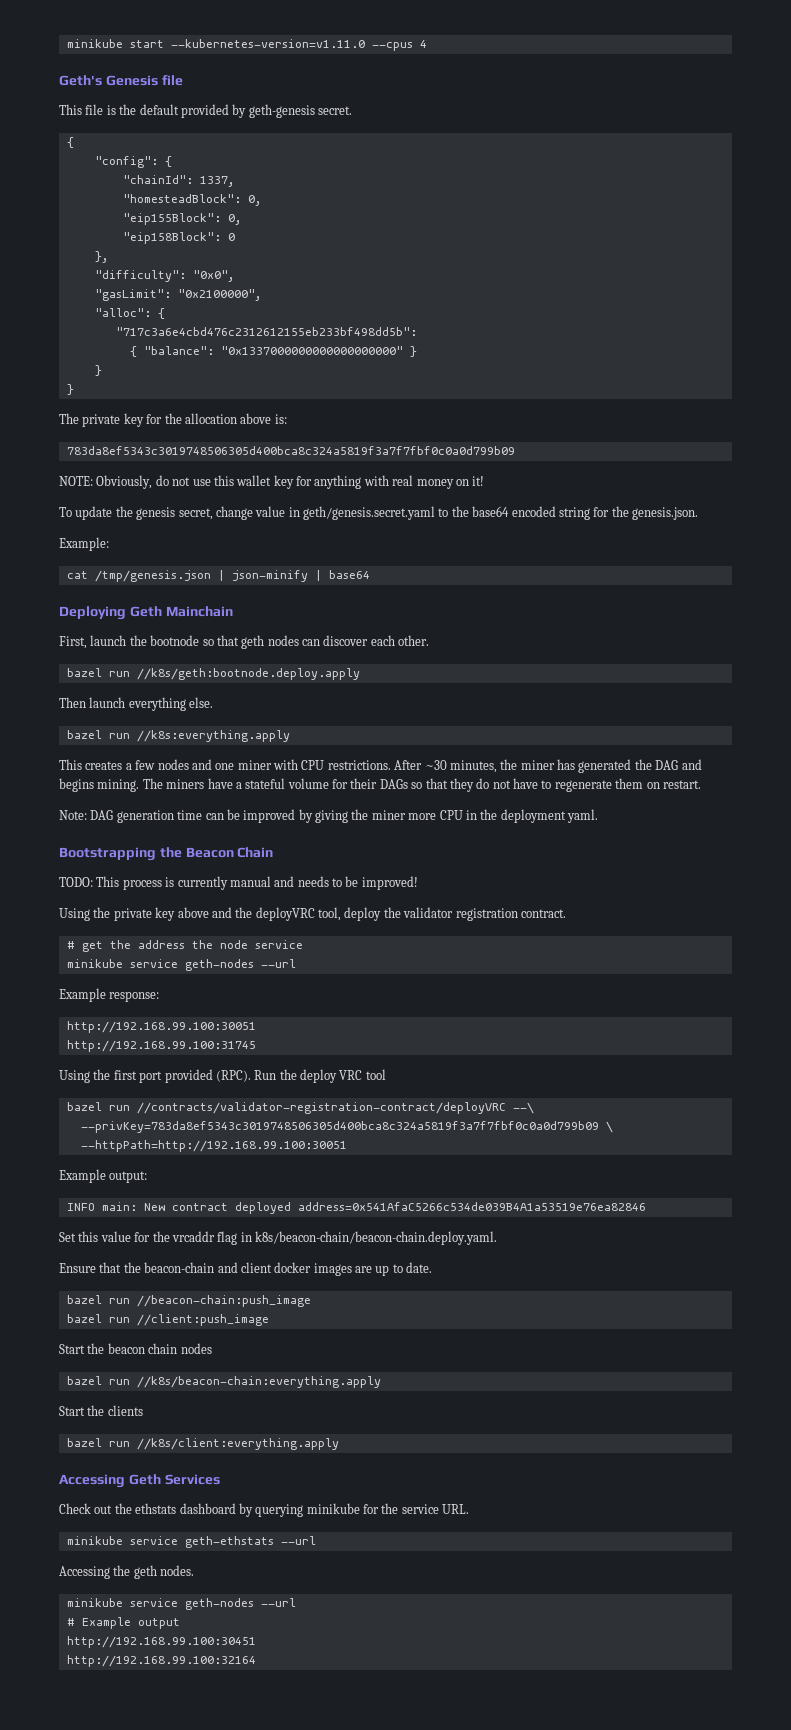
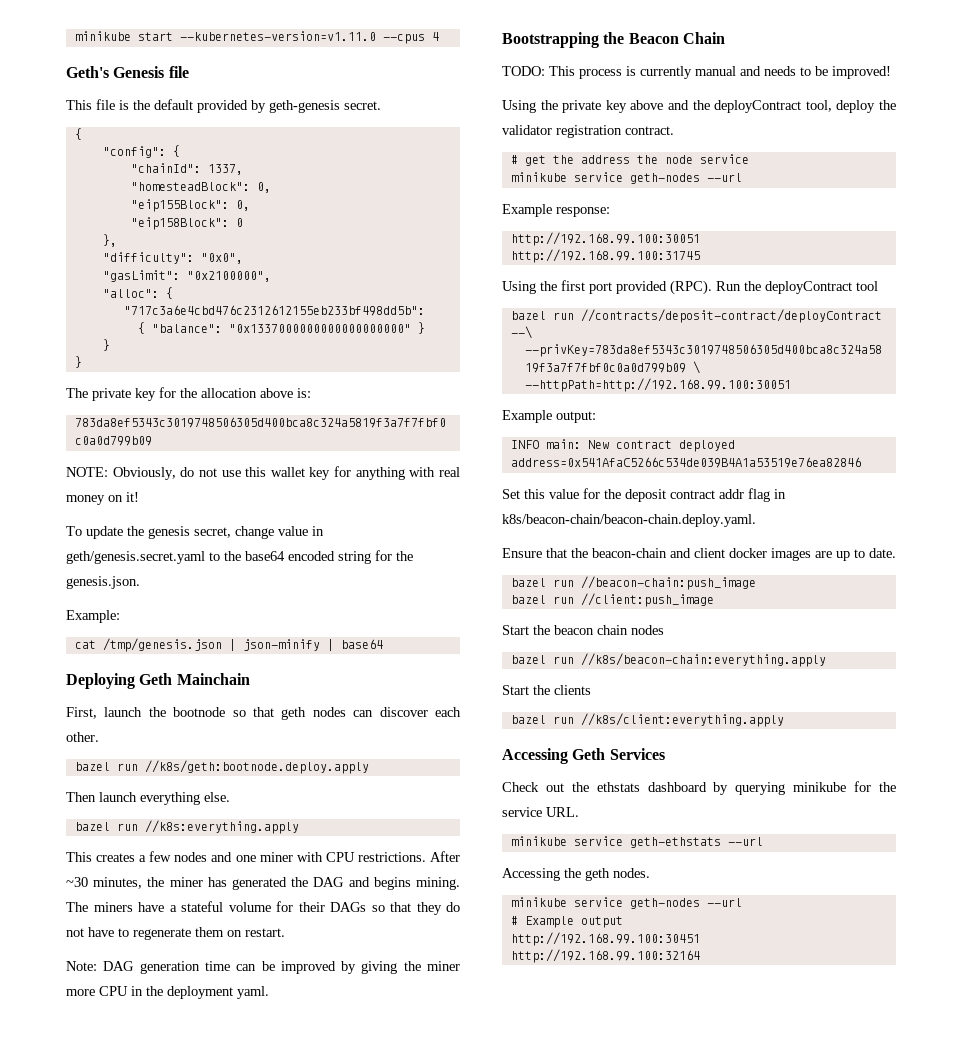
- Using the private key above and the deployVRC tool, deploy the validator registration contract.
+ Using the private key above and the deployContract tool, deploy the validator registration contract.
- Run the deploy VRC tool
+ Run the deployContract tool
- bazel run //contracts/validator-registration-contract/deployVRC --\
+ bazel run //contracts/deposit-contract/deployContract --\
- Set this value for the vrcaddr flag in k8s/beacon-chain/beacon-chain.deploy.yaml.
+ Set this value for the deposit contract addr flag in k8s/beacon-chain/beacon-chain.deploy.yaml.

